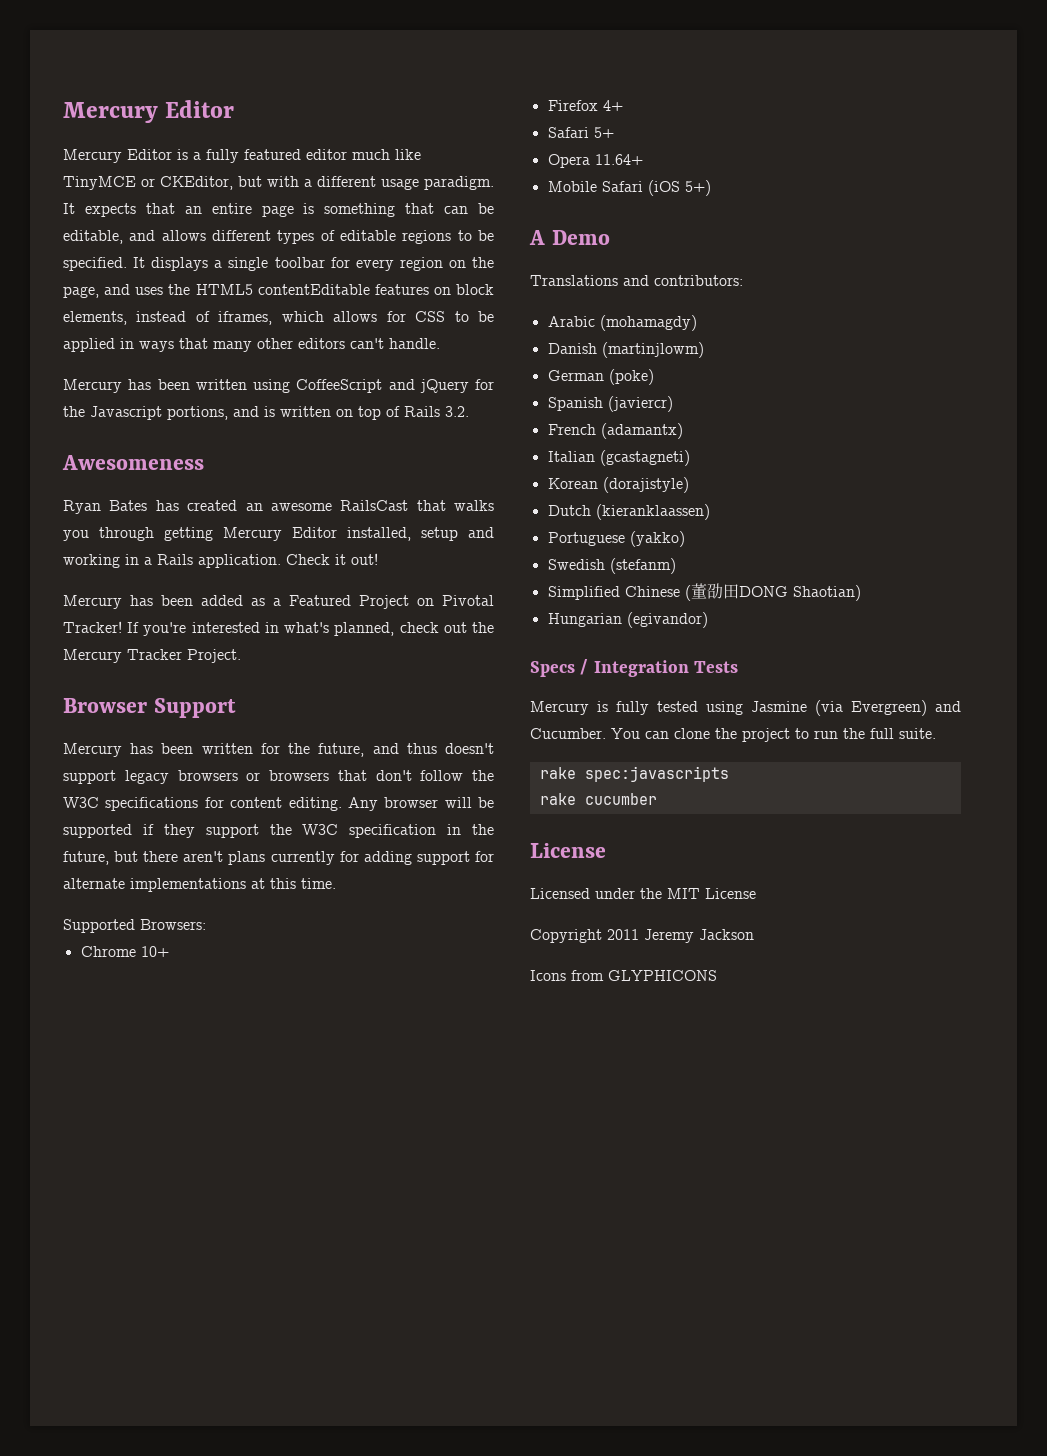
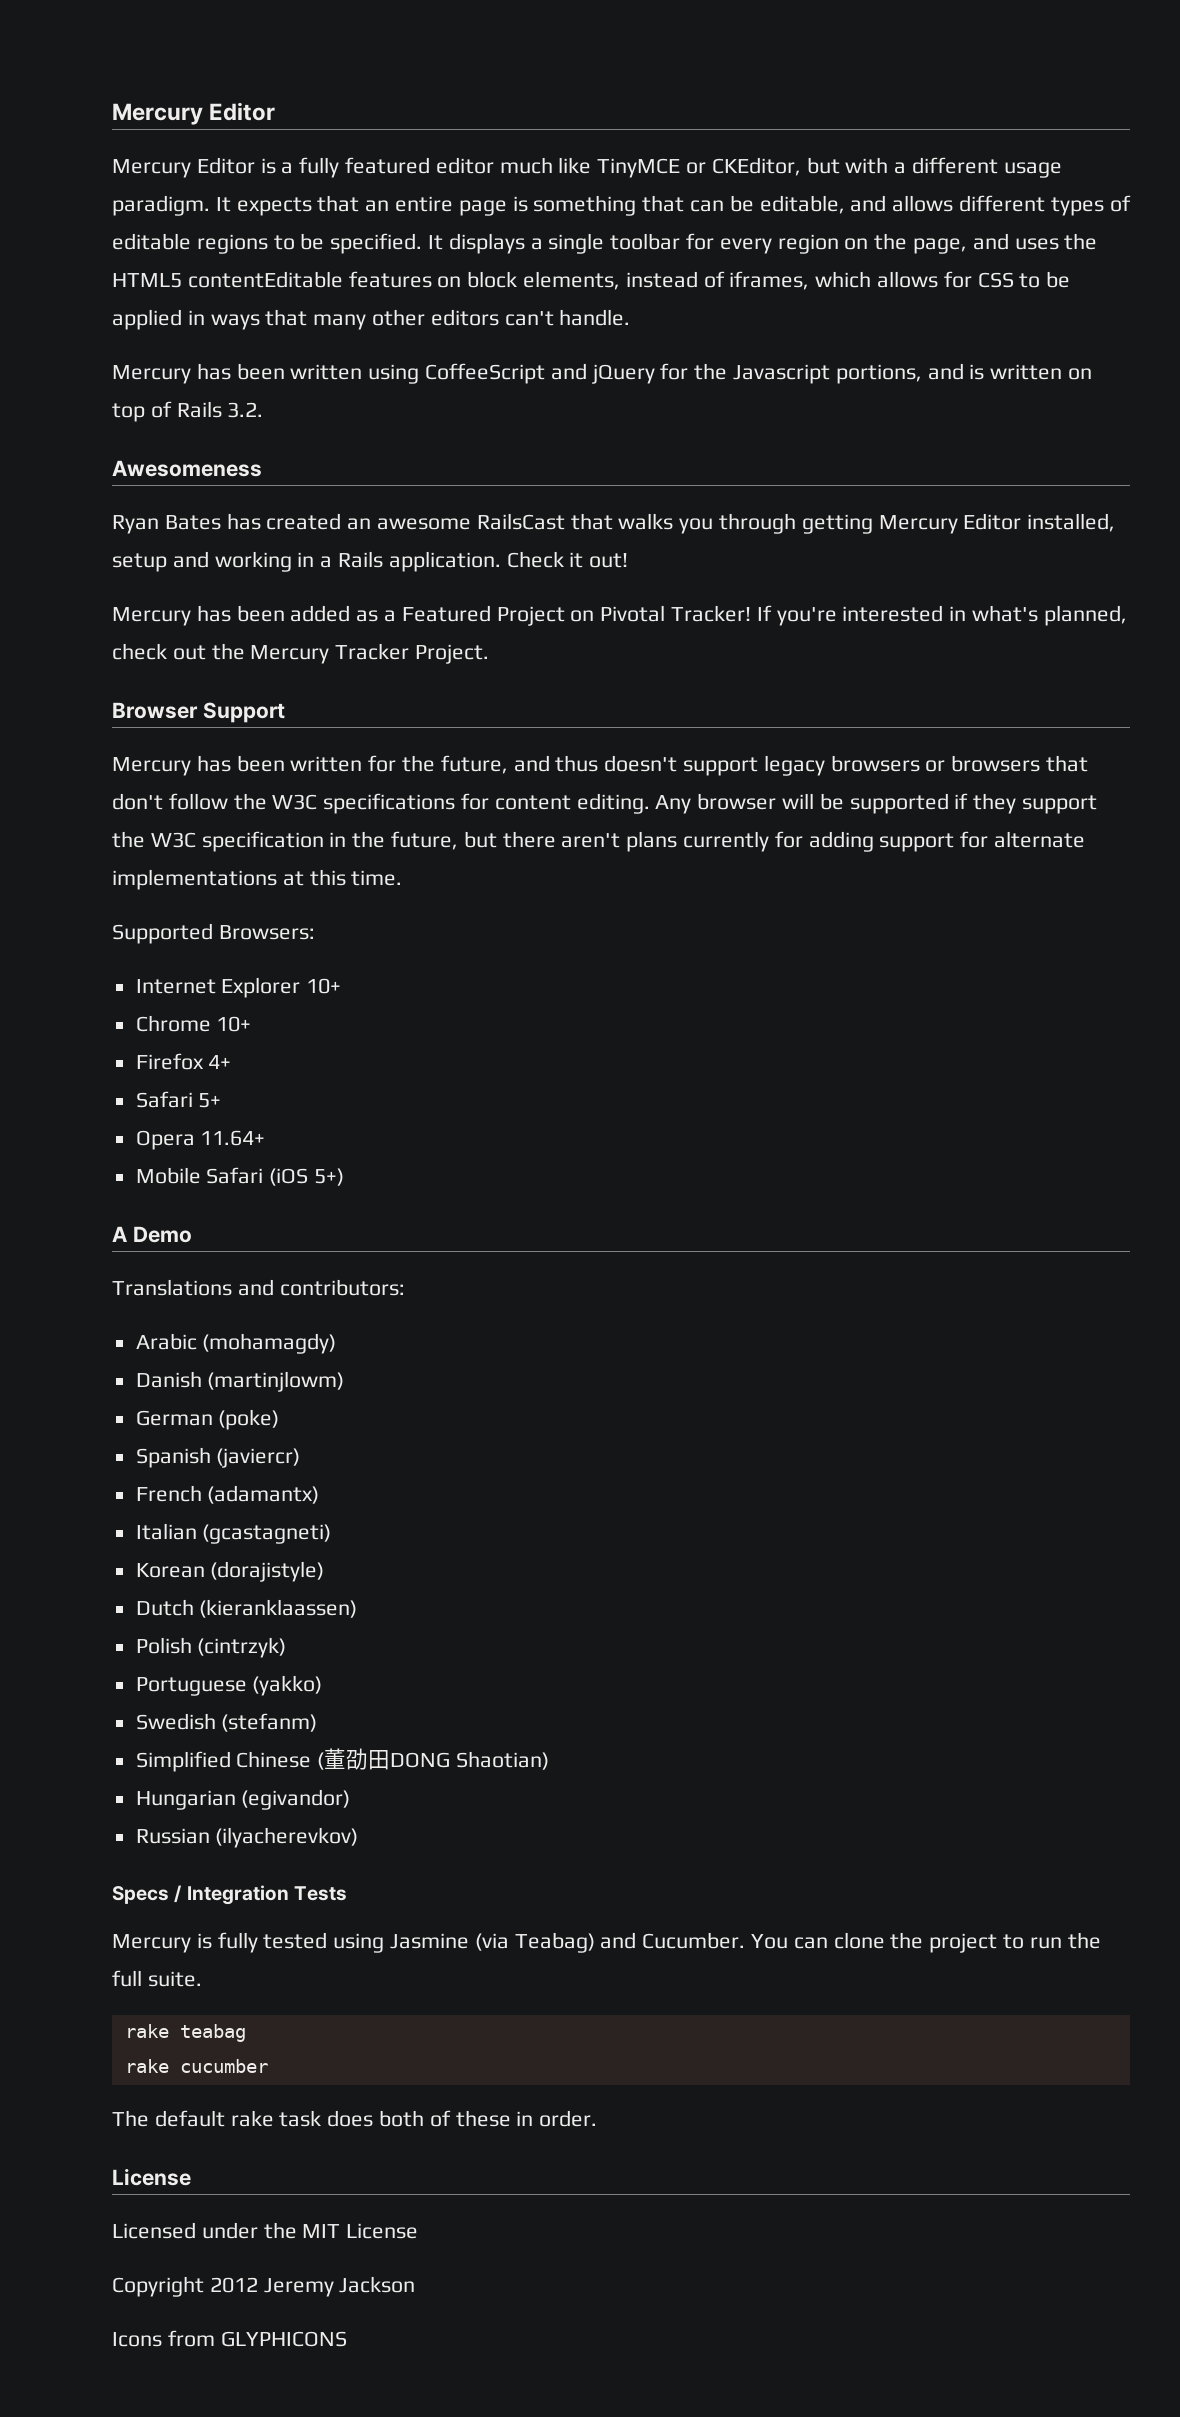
+ Internet Explorer 10+
+ Polish (cintrzyk)
+ Russian (ilyacherevkov)
- Mercury is fully tested using Jasmine (via Evergreen) and Cucumber.
+ Mercury is fully tested using Jasmine (via Teabag) and Cucumber.
- rake spec:javascripts
+ rake teabag
+ The default rake task does both of these in order.
- Copyright 2011 Jeremy Jackson
+ Copyright 2012 Jeremy Jackson

